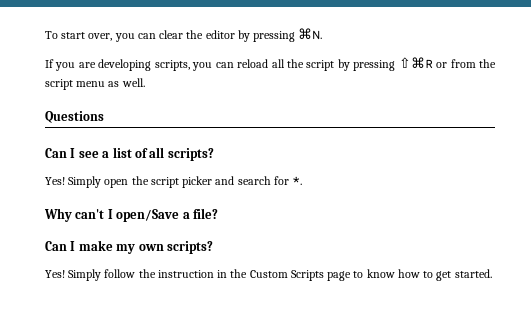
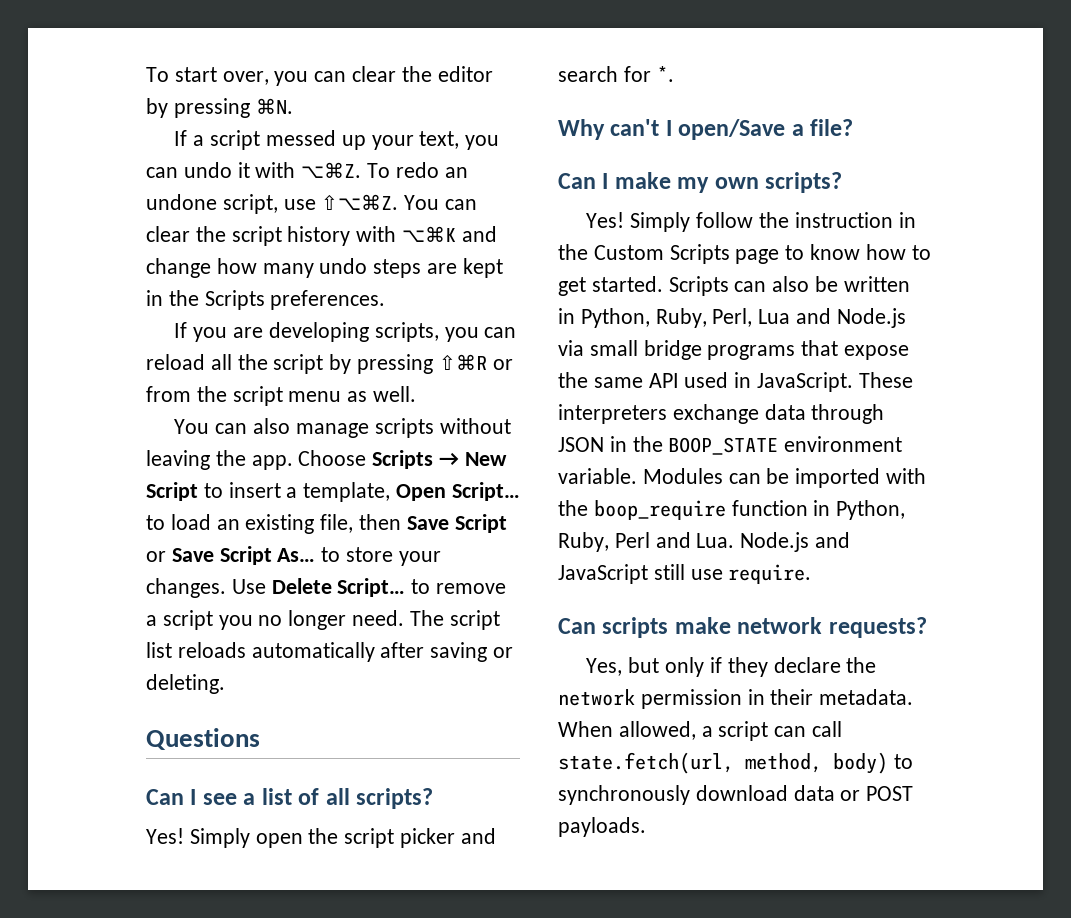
+ If a script messed up your text, you can undo it with ⌥⌘Z. To redo an undone script, use ⇧⌥⌘Z. You can clear the script history with ⌥⌘K and change how many undo steps are kept in the Scripts preferences.
+ You can also manage scripts without leaving the app. Choose Scripts → New Script to insert a template, Open Script… to load an existing file, then Save Script or Save Script As… to store your changes. Use Delete Script… to remove a script you no longer need. The script list reloads automatically after saving or deleting.
+ Scripts can also be written in Python, Ruby, Perl, Lua and Node.js via small bridge programs that expose the same API used in JavaScript. These interpreters exchange data through JSON in the BOOP_STATE environment variable. Modules can be imported with the boop_require function in Python, Ruby, Perl and Lua. Node.js and JavaScript still use require.
+ Can scripts make network requests?
+ Yes, but only if they declare the network permission in their metadata. When allowed, a script can call state.fetch(url, method, body) to synchronously download data or POST payloads.

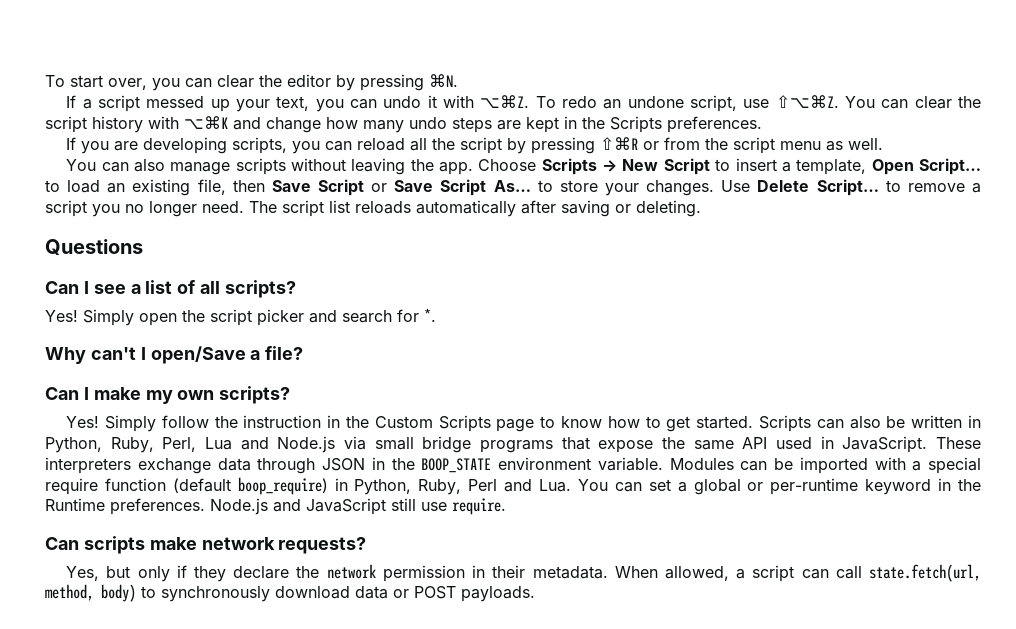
- Modules can be imported with the boop_require function in Python, Ruby, Perl and Lua. Node.js and JavaScript still use require.
+ Modules can be imported with a special require function (default boop_require) in Python, Ruby, Perl and Lua. You can set a global or per-runtime keyword in the Runtime preferences. Node.js and JavaScript still use require.

